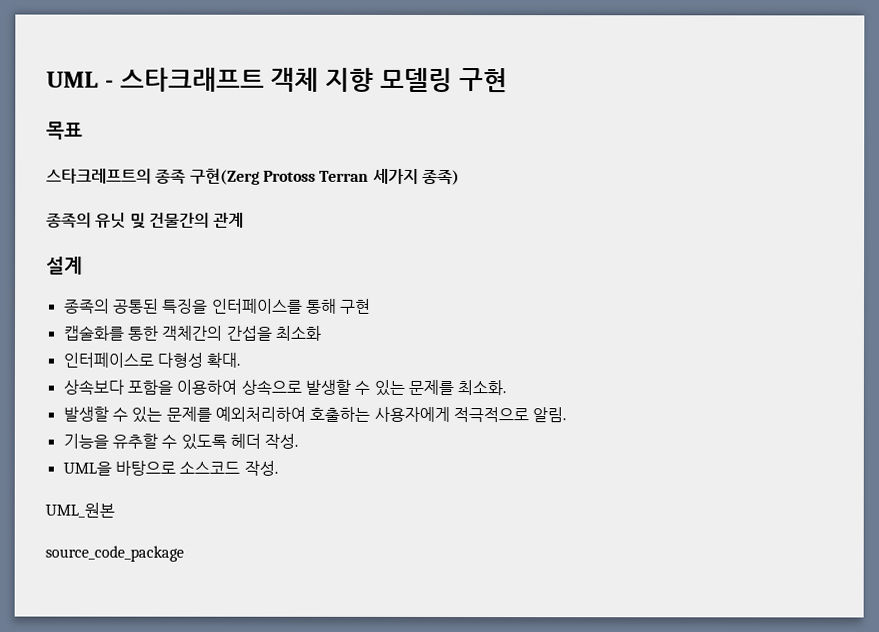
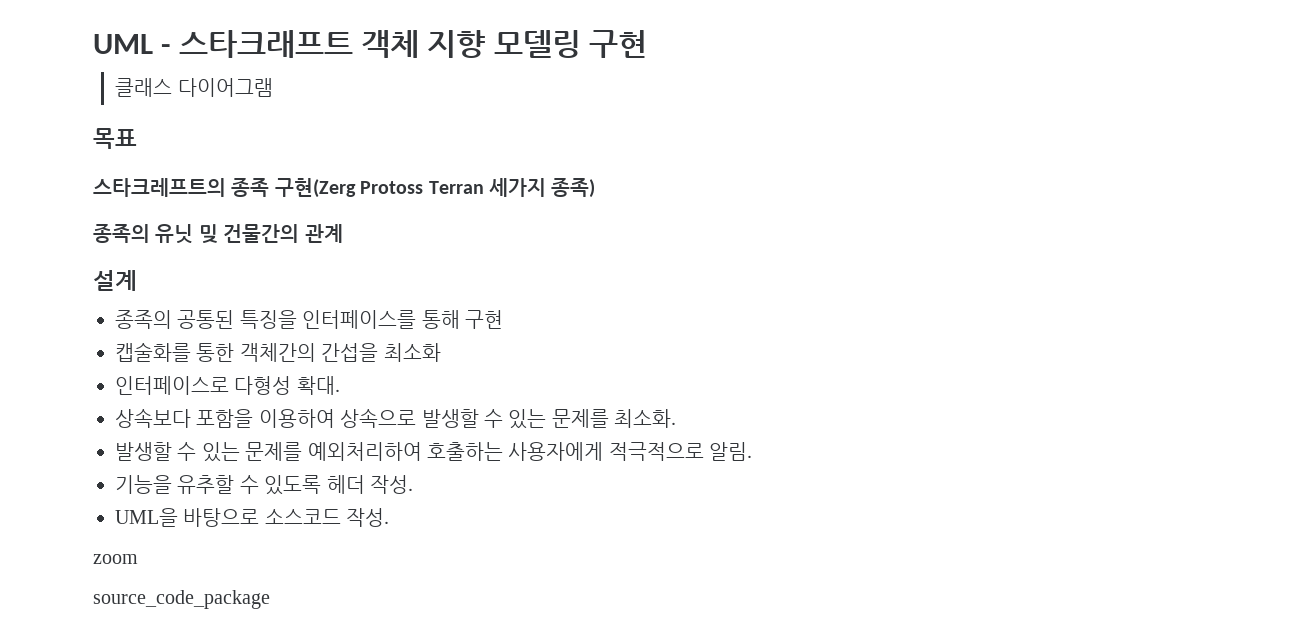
+ 클래스 다이어그램
- UML_원본
+ zoom

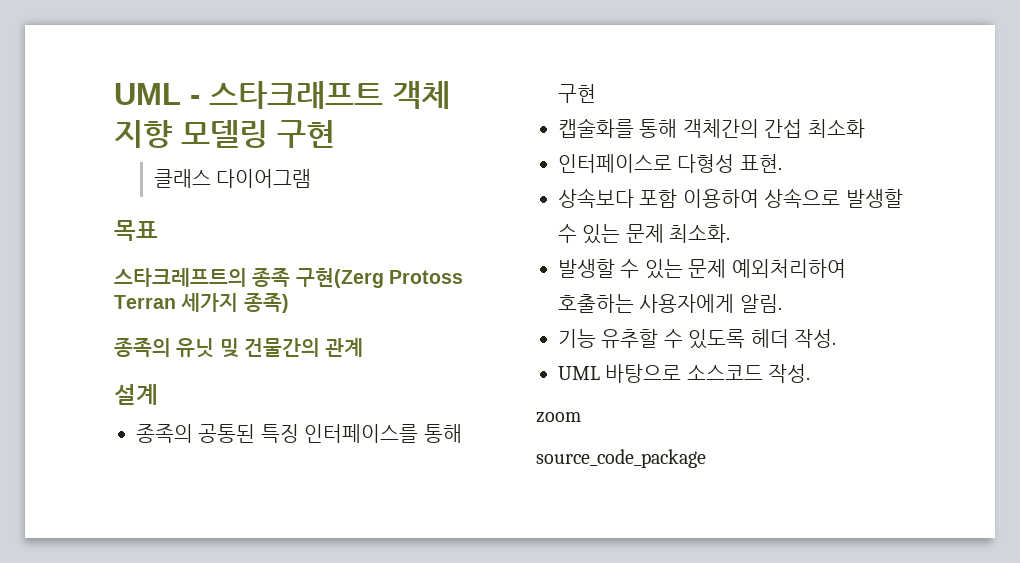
- 종족의 공통된 특징을 인터페이스를 통해 구현
+ 종족의 공통된 특징 인터페이스를 통해 구현
- 캡술화를 통한 객체간의 간섭을 최소화
+ 캡술화를 통해 객체간의 간섭 최소화
- 인터페이스로 다형성 확대.
+ 인터페이스로 다형성 표현.
- 상속보다 포함을 이용하여 상속으로 발생할 수 있는 문제를 최소화.
+ 상속보다 포함 이용하여 상속으로 발생할 수 있는 문제 최소화.
- 발생할 수 있는 문제를 예외처리하여 호출하는 사용자에게 적극적으로 알림.
+ 발생할 수 있는 문제 예외처리하여 호출하는 사용자에게 알림.
- 기능을 유추할 수 있도록 헤더 작성.
+ 기능 유추할 수 있도록 헤더 작성.
- UML을 바탕으로 소스코드 작성.
+ UML 바탕으로 소스코드 작성.

